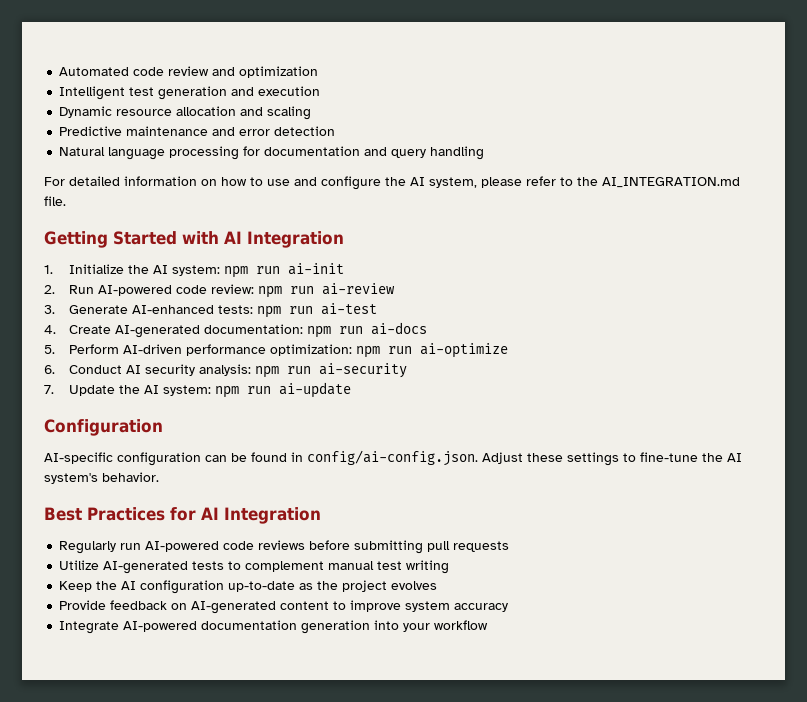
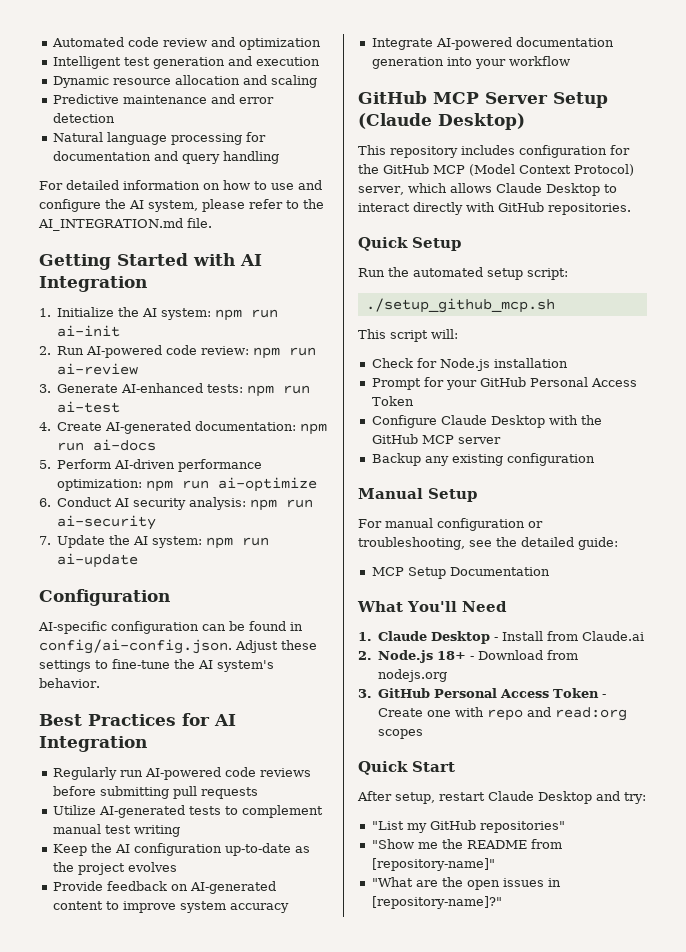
+ GitHub MCP Server Setup (Claude Desktop)
+ This repository includes configuration for the GitHub MCP (Model Context Protocol) server, which allows Claude Desktop to interact directly with GitHub repositories.
+ Quick Setup
+ Run the automated setup script:
+ ./setup_github_mcp.sh
+ This script will:
+ Check for Node.js installation
+ Prompt for your GitHub Personal Access Token
+ Configure Claude Desktop with the GitHub MCP server
+ Backup any existing configuration
+ Manual Setup
+ For manual configuration or troubleshooting, see the detailed guide:
+ MCP Setup Documentation
+ What You'll Need
+ 1. Claude Desktop - Install from Claude.ai
+ 2. Node.js 18+ - Download from nodejs.org
+ 3. GitHub Personal Access Token - Create one with repo and read:org scopes
+ Quick Start
+ After setup, restart Claude Desktop and try:
+ "List my GitHub repositories"
+ "Show me the README from [repository-name]"
+ "What are the open issues in [repository-name]?"

